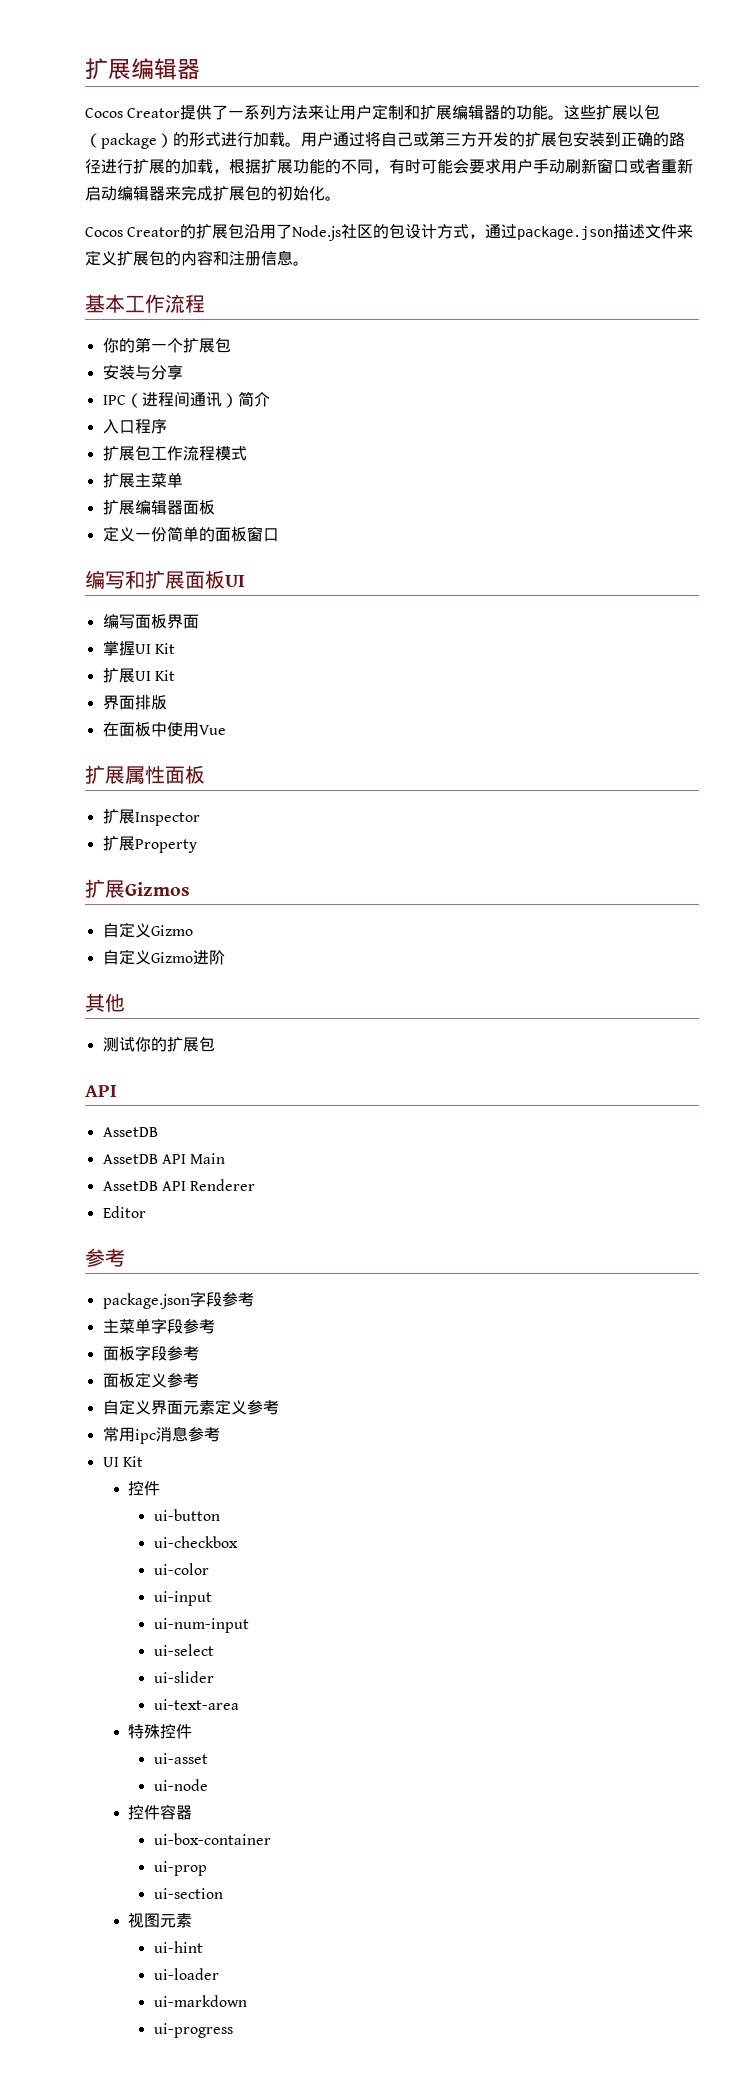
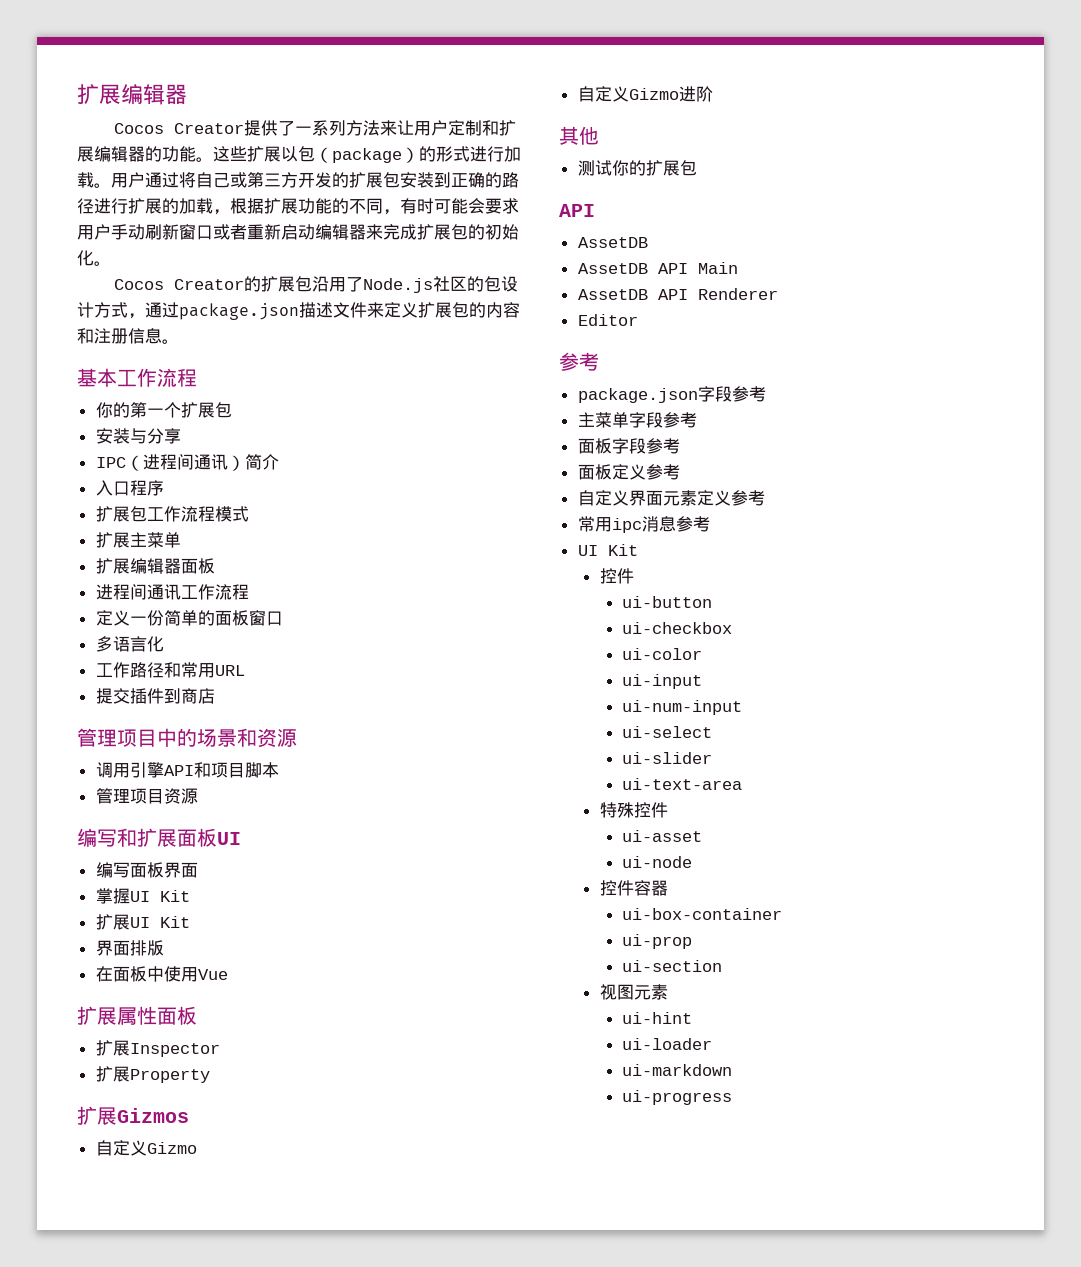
+ 进程间通讯工作流程
+ 多语言化
+ 工作路径和常用URL
+ 提交插件到商店
+ 管理项目中的场景和资源
+ 调用引擎API和项目脚本
+ 管理项目资源

